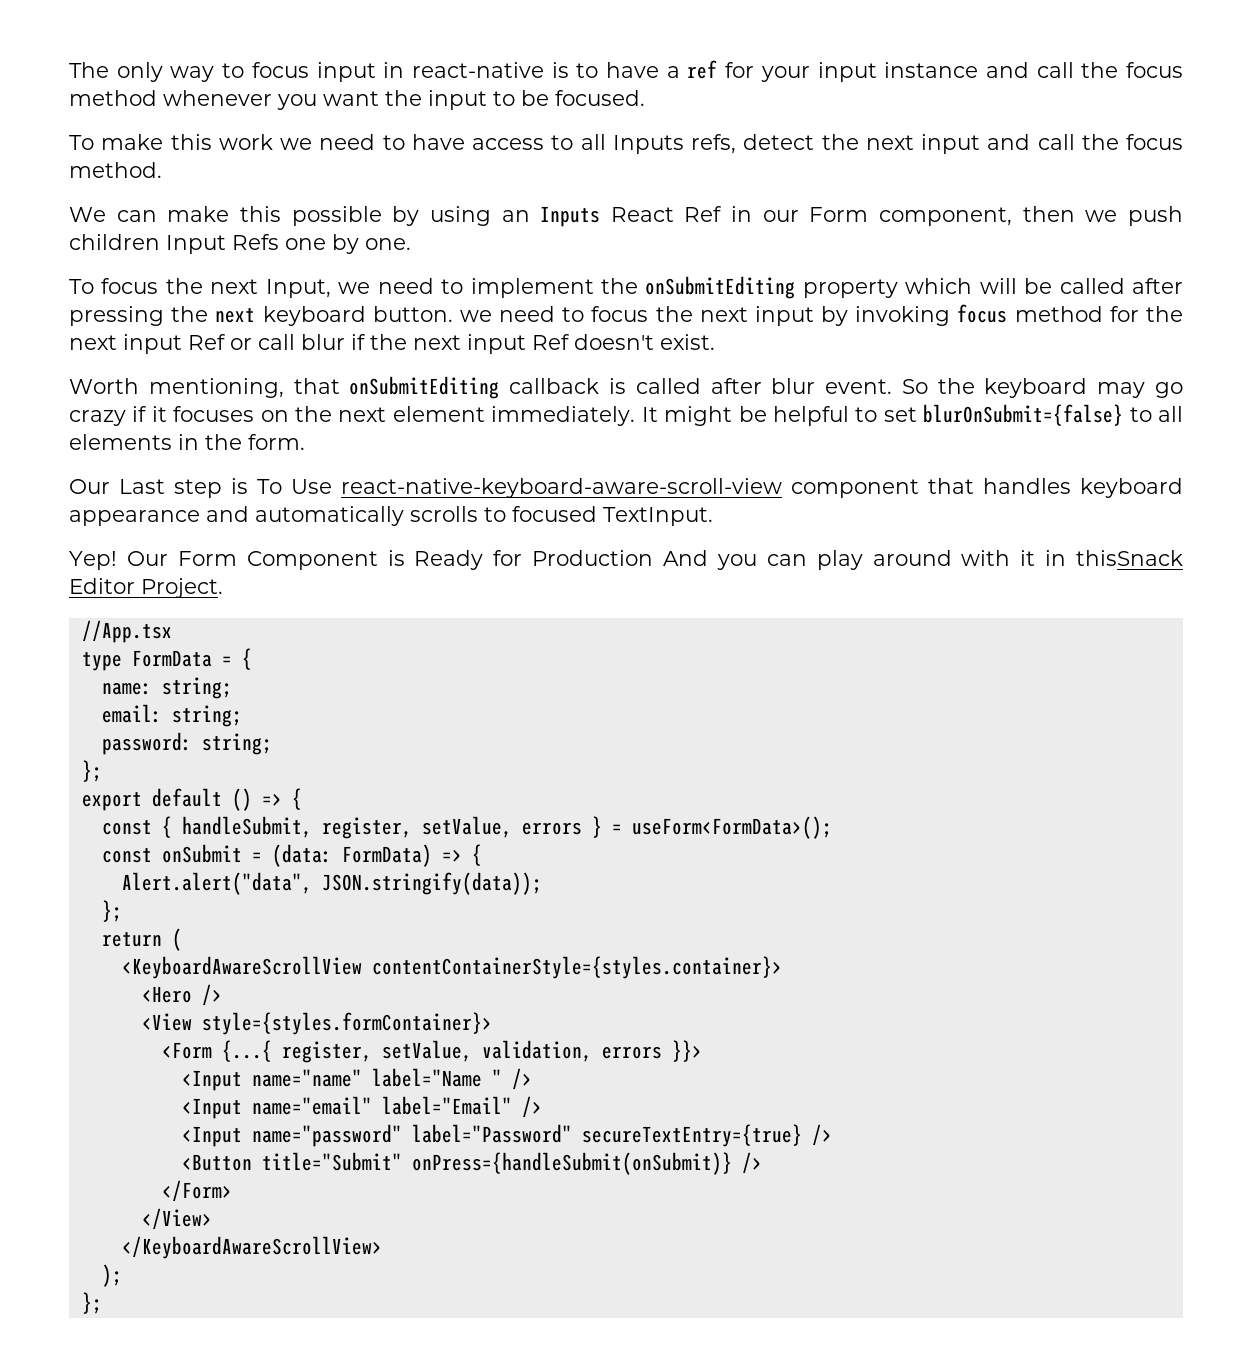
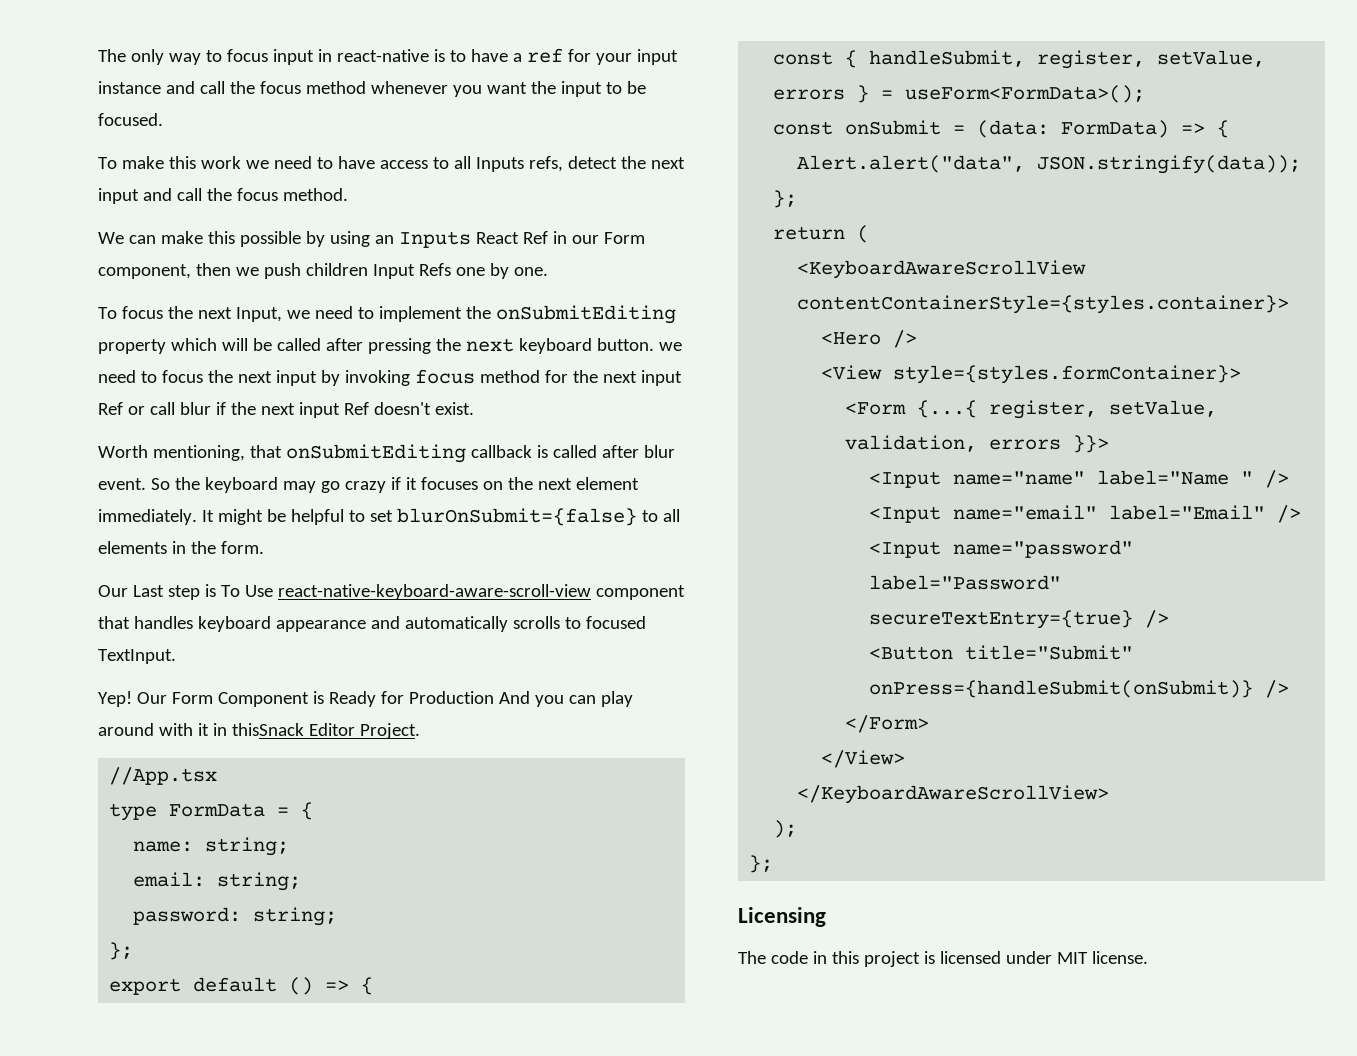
+ Licensing
+ The code in this project is licensed under MIT license.

